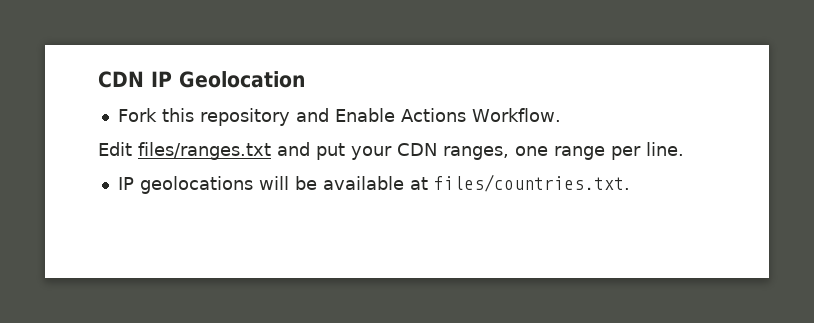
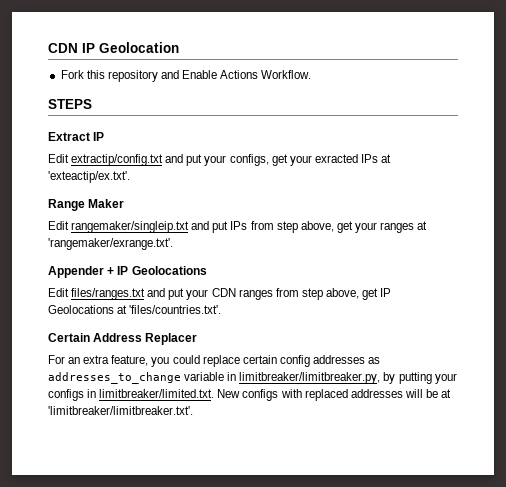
+ STEPS
+ Extract IP
+ Edit extractip/config.txt and put your configs, get your exracted IPs at 'exteactip/ex.txt'.
+ Range Maker
+ Edit rangemaker/singleip.txt and put IPs from step above, get your ranges at 'rangemaker/exrange.txt'.
+ Appender + IP Geolocations
- Edit files/ranges.txt and put your CDN ranges, one range per line.
- IP geolocations will be available at files/countries.txt.
+ Edit files/ranges.txt and put your CDN ranges from step above, get IP Geolocations at 'files/countries.txt'.
+ Certain Address Replacer
+ For an extra feature, you could replace certain config addresses as addresses_to_change variable in limitbreaker/limitbreaker.py, by putting your configs in limitbreaker/limited.txt. New configs with replaced addresses will be at 'limitbreaker/limitbreaker.txt'.

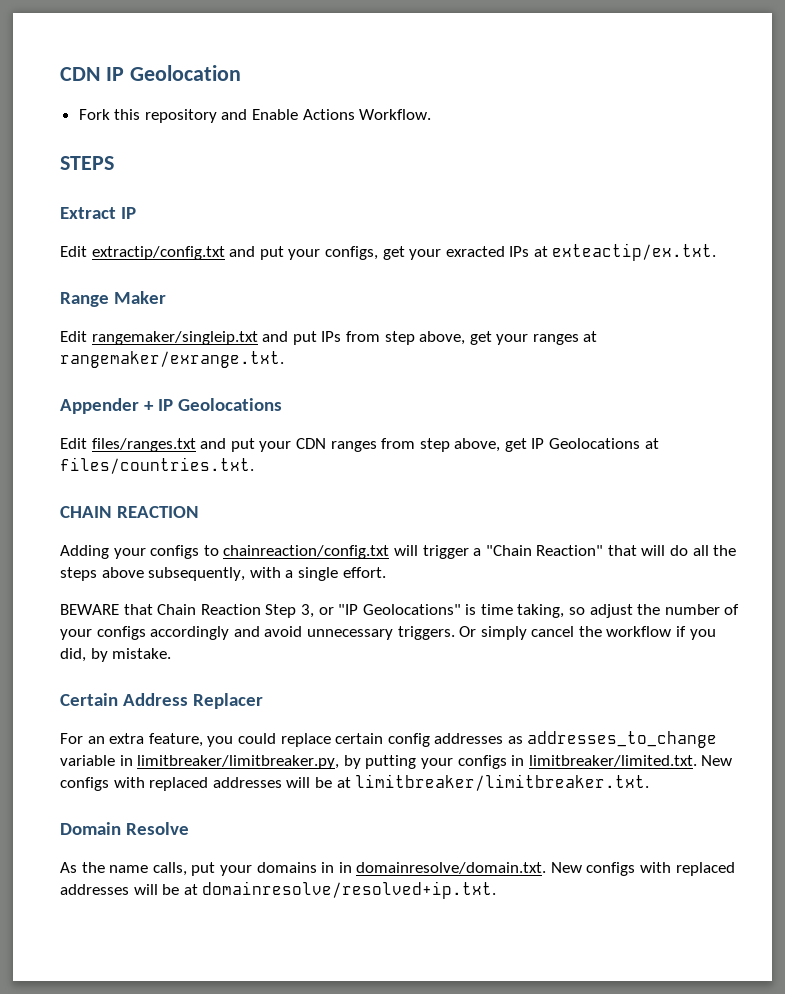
- Edit extractip/config.txt and put your configs, get your exracted IPs at 'exteactip/ex.txt'.
+ Edit extractip/config.txt and put your configs, get your exracted IPs at exteactip/ex.txt.
- Edit rangemaker/singleip.txt and put IPs from step above, get your ranges at 'rangemaker/exrange.txt'.
+ Edit rangemaker/singleip.txt and put IPs from step above, get your ranges at rangemaker/exrange.txt.
- Edit files/ranges.txt and put your CDN ranges from step above, get IP Geolocations at 'files/countries.txt'.
+ Edit files/ranges.txt and put your CDN ranges from step above, get IP Geolocations at files/countries.txt.
+ CHAIN REACTION
+ Adding your configs to chainreaction/config.txt will trigger a "Chain Reaction" that will do all the steps above subsequently, with a single effort.
+ BEWARE that Chain Reaction Step 3, or "IP Geolocations" is time taking, so adjust the number of your configs accordingly and avoid unnecessary triggers. Or simply cancel the workflow if you did, by mistake.
- For an extra feature, you could replace certain config addresses as addresses_to_change variable in limitbreaker/limitbreaker.py, by putting your configs in limitbreaker/limited.txt. New configs with replaced addresses will be at 'limitbreaker/limitbreaker.txt'.
+ For an extra feature, you could replace certain config addresses as addresses_to_change variable in limitbreaker/limitbreaker.py, by putting your configs in limitbreaker/limited.txt. New configs with replaced addresses will be at limitbreaker/limitbreaker.txt.
+ Domain Resolve
+ As the name calls, put your domains in in domainresolve/domain.txt. New configs with replaced addresses will be at domainresolve/resolved+ip.txt.

